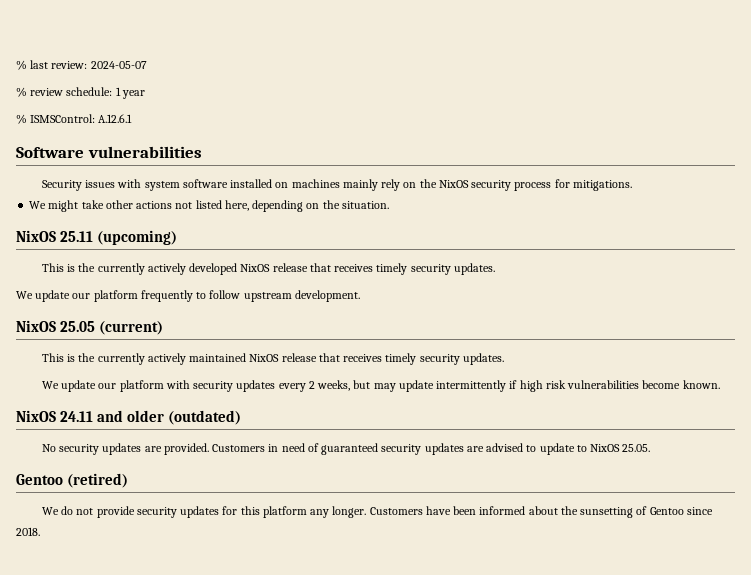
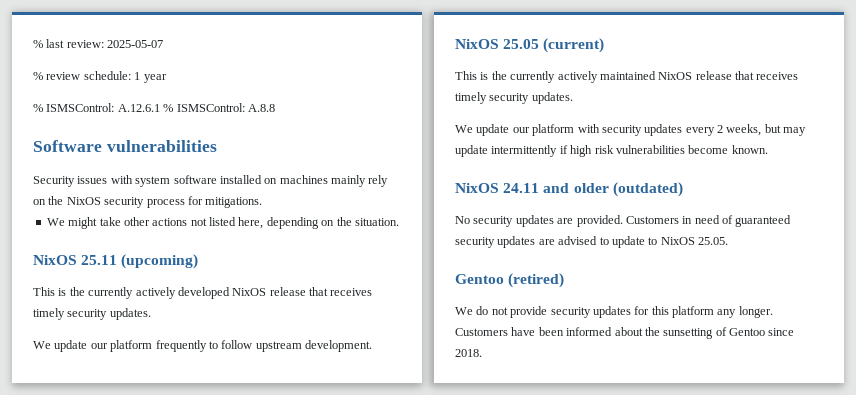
- % last review: 2024-05-07
+ % last review: 2025-05-07
- % ISMSControl: A.12.6.1
+ % ISMSControl: A.12.6.1 % ISMSControl: A.8.8

